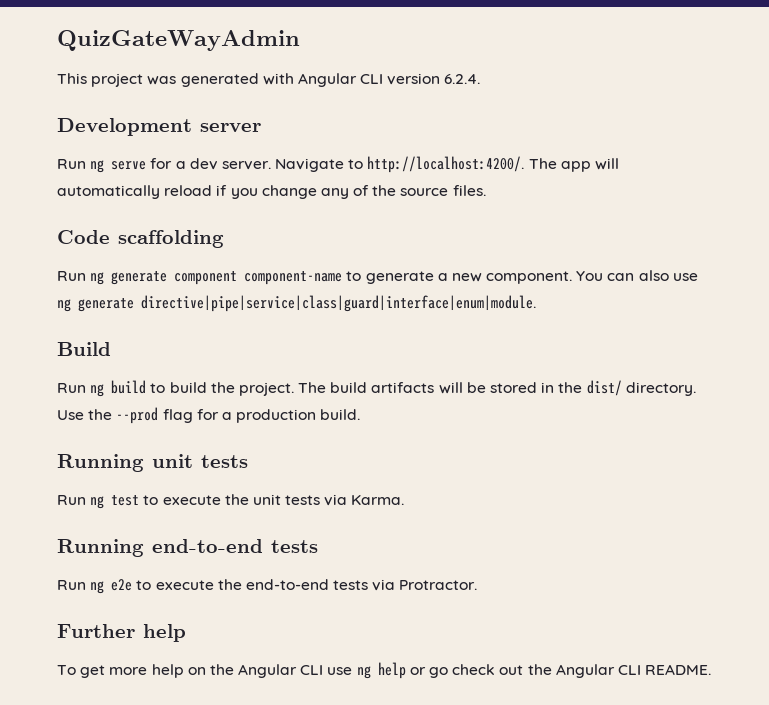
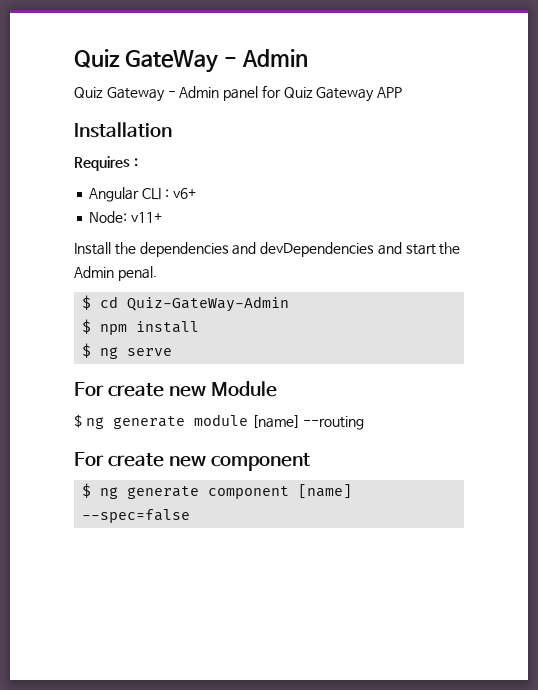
- QuizGateWayAdmin
- This project was generated with Angular CLI version 6.2.4.
- Development server
- Run ng serve for a dev server. Navigate to http://localhost:4200/. The app will automatically reload if you change any of the source files.
- Code scaffolding
- Run ng generate component component-name to generate a new component. You can also use ng generate directive|pipe|service|class|guard|interface|enum|module.
- Build
- Run ng build to build the project. The build artifacts will be stored in the dist/ directory. Use the --prod flag for a production build.
- Running unit tests
- Run ng test to execute the unit tests via Karma.
- Running end-to-end tests
- Run ng e2e to execute the end-to-end tests via Protractor.
- Further help
- To get more help on the Angular CLI use ng help or go check out the Angular CLI README.
+ Quiz GateWay - Admin
+ Quiz Gateway - Admin panel for Quiz Gateway APP
+ Installation
+ Requires :
+ Angular CLI : v6+
+ Node: v11+
+ Install the dependencies and devDependencies and start the Admin penal.
+ $ cd Quiz-GateWay-Admin
+ $ npm install
+ $ ng serve
+ For create new Module
+ $ ng generate module [name] --routing
+ For create new component
+ $ ng generate component [name] --spec=false

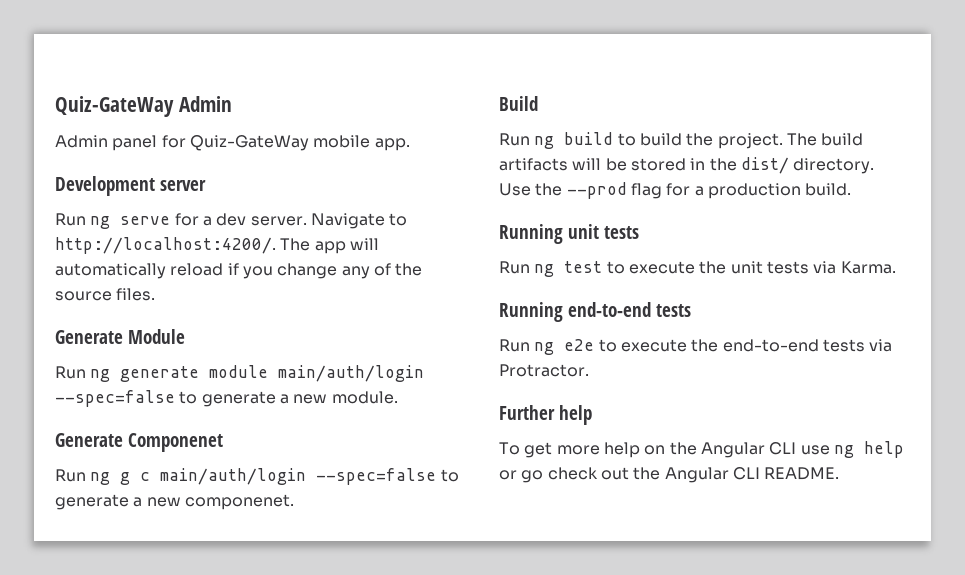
- Quiz GateWay - Admin
- Quiz Gateway - Admin panel for Quiz Gateway APP
- Installation
- Requires :
- Angular CLI : v6+
- Node: v11+
- Install the dependencies and devDependencies and start the Admin penal.
- $ cd Quiz-GateWay-Admin
- $ npm install
- $ ng serve
- For create new Module
+ Quiz-GateWay Admin
+ Admin panel for Quiz-GateWay mobile app.
+ Development server
+ Run ng serve for a dev server. Navigate to http://localhost:4200/. The app will automatically reload if you change any of the source files.
+ Generate Module
- $ ng generate module [name] --routing
- For create new component
- $ ng generate component [name] --spec=false
+ Run ng generate module main/auth/login --spec=false to generate a new module.
+ Generate Componenet
+ Run ng g c main/auth/login --spec=false to generate a new componenet.
+ Build
+ Run ng build to build the project. The build artifacts will be stored in the dist/ directory. Use the --prod flag for a production build.
+ Running unit tests
+ Run ng test to execute the unit tests via Karma.
+ Running end-to-end tests
+ Run ng e2e to execute the end-to-end tests via Protractor.
+ Further help
+ To get more help on the Angular CLI use ng help or go check out the Angular CLI README.

